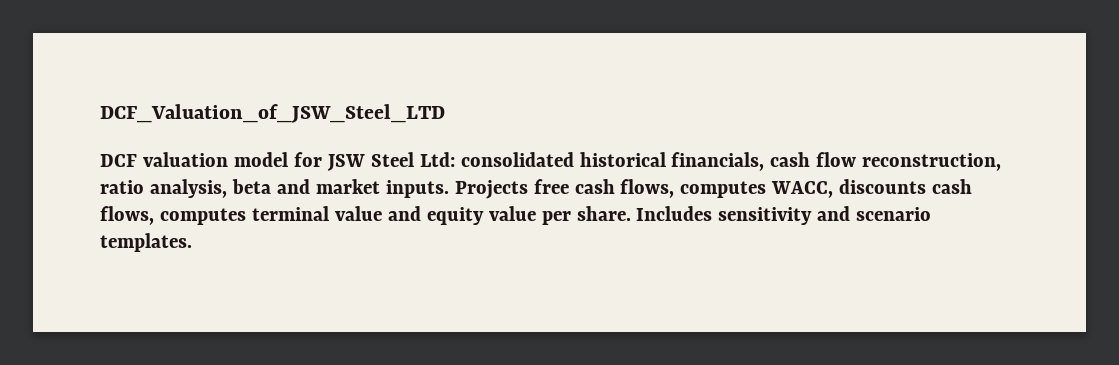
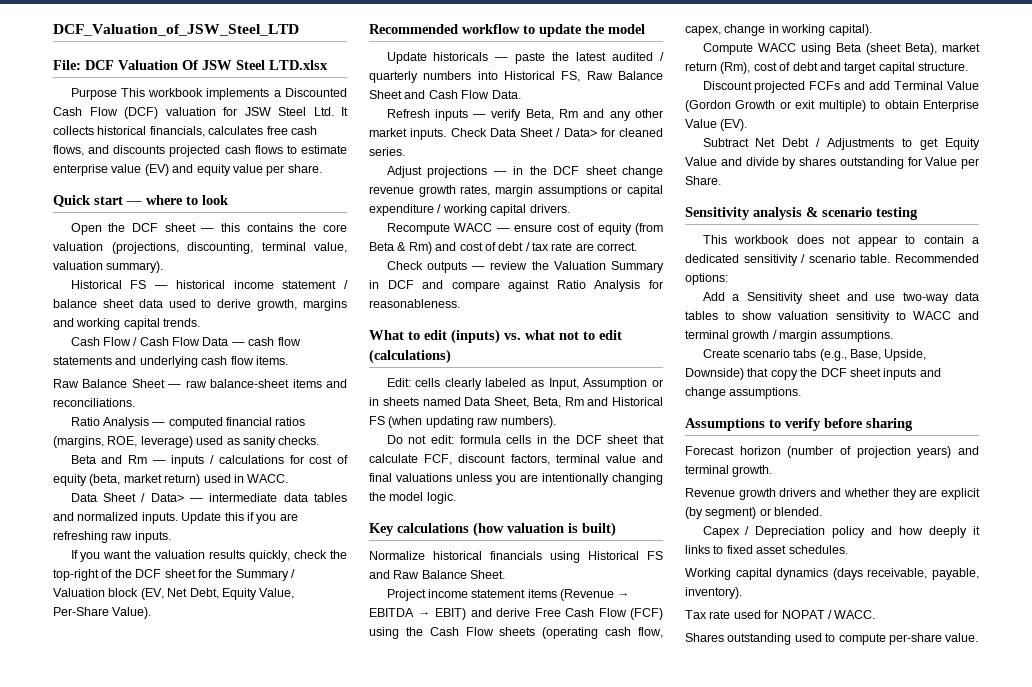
- DCF valuation model for JSW Steel Ltd: consolidated historical financials, cash flow reconstruction, ratio analysis, beta and market inputs. Projects free cash flows, computes WACC, discounts cash flows, computes terminal value and equity value per share. Includes sensitivity and scenario templates.
+ File: DCF Valuation Of JSW Steel LTD.xlsx
+ Purpose This workbook implements a Discounted Cash Flow (DCF) valuation for JSW Steel Ltd. It collects historical financials, calculates free cash flows, and discounts projected cash flows to estimate enterprise value (EV) and equity value per share.
+ Quick start — where to look
+ Open the DCF sheet — this contains the core valuation (projections, discounting, terminal value, valuation summary).
+ Historical FS — historical income statement / balance sheet data used to derive growth, margins and working capital trends.
+ Cash Flow / Cash Flow Data — cash flow statements and underlying cash flow items.
+ Raw Balance Sheet — raw balance-sheet items and reconciliations.
+ Ratio Analysis — computed financial ratios (margins, ROE, leverage) used as sanity checks.
+ Beta and Rm — inputs / calculations for cost of equity (beta, market return) used in WACC.
+ Data Sheet / Data> — intermediate data tables and normalized inputs. Update this if you are refreshing raw inputs.
+ If you want the valuation results quickly, check the top-right of the DCF sheet for the Summary / Valuation block (EV, Net Debt, Equity Value, Per-Share Value).
+ Recommended workflow to update the model
+ Update historicals — paste the latest audited / quarterly numbers into Historical FS, Raw Balance Sheet and Cash Flow Data.
+ Refresh inputs — verify Beta, Rm and any other market inputs. Check Data Sheet / Data> for cleaned series.
+ Adjust projections — in the DCF sheet change revenue growth rates, margin assumptions or capital expenditure / working capital drivers.
+ Recompute WACC — ensure cost of equity (from Beta & Rm) and cost of debt / tax rate are correct.
+ Check outputs — review the Valuation Summary in DCF and compare against Ratio Analysis for reasonableness.
+ What to edit (inputs) vs. what not to edit (calculations)
+ Edit: cells clearly labeled as Input, Assumption or in sheets named Data Sheet, Beta, Rm and Historical FS (when updating raw numbers).
+ Do not edit: formula cells in the DCF sheet that calculate FCF, discount factors, terminal value and final valuations unless you are intentionally changing the model logic.
+ Key calculations (how valuation is built)
+ Normalize historical financials using Historical FS and Raw Balance Sheet.
+ Project income statement items (Revenue → EBITDA → EBIT) and derive Free Cash Flow (FCF) using the Cash Flow sheets (operating cash flow, capex, change in working capital).
+ Compute WACC using Beta (sheet Beta), market return (Rm), cost of debt and target capital structure.
+ Discount projected FCFs and add Terminal Value (Gordon Growth or exit multiple) to obtain Enterprise Value (EV).
+ Subtract Net Debt / Adjustments to get Equity Value and divide by shares outstanding for Value per Share.
+ Sensitivity analysis & scenario testing
+ This workbook does not appear to contain a dedicated sensitivity / scenario table. Recommended options:
+ Add a Sensitivity sheet and use two-way data tables to show valuation sensitivity to WACC and terminal growth / margin assumptions.
+ Create scenario tabs (e.g., Base, Upside, Downside) that copy the DCF sheet inputs and change assumptions.
+ Assumptions to verify before sharing
+ Forecast horizon (number of projection years) and terminal growth.
+ Revenue growth drivers and whether they are explicit (by segment) or blended.
+ Capex / Depreciation policy and how deeply it links to fixed asset schedules.
+ Working capital dynamics (days receivable, payable, inventory).
+ Tax rate used for NOPAT / WACC.
+ Shares outstanding used to compute per-share value.

